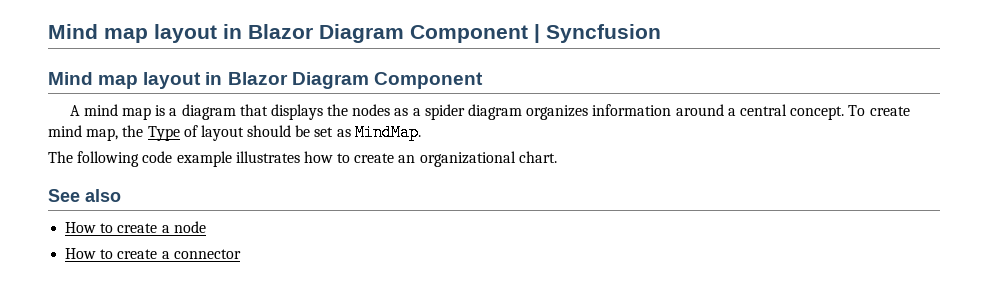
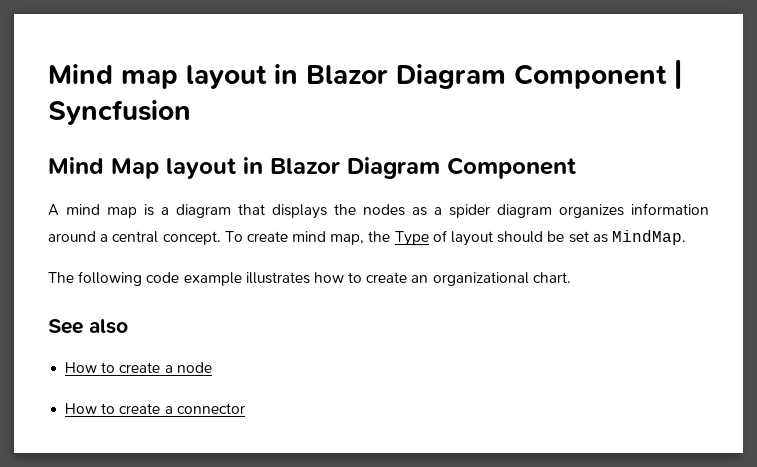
  Mind map layout in Blazor Diagram Component | Syncfusion
- Mind map layout in Blazor Diagram Component
+ Mind Map layout in Blazor Diagram Component

